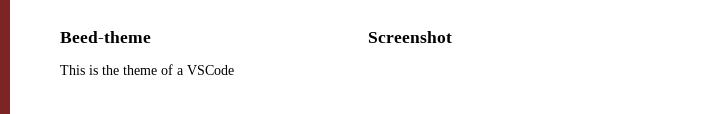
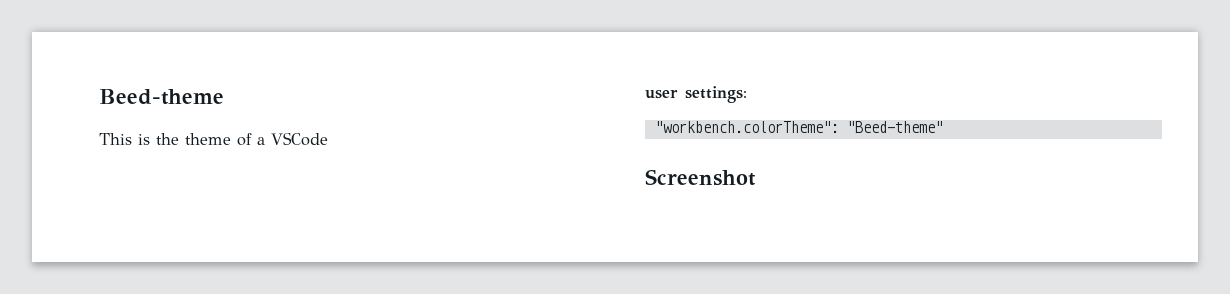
+ user settings:
+ "workbench.colorTheme": "Beed-theme"

